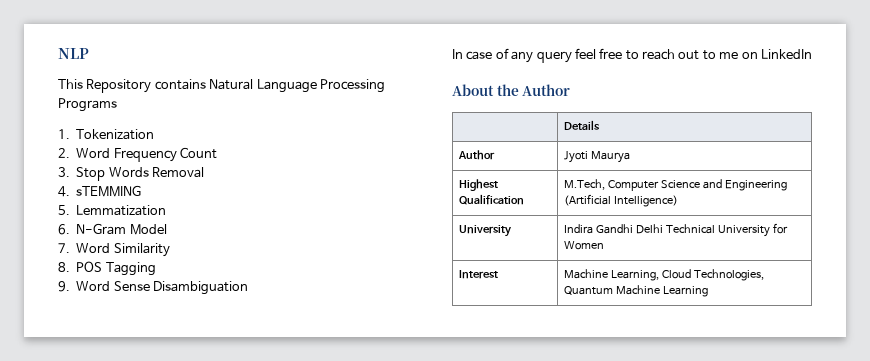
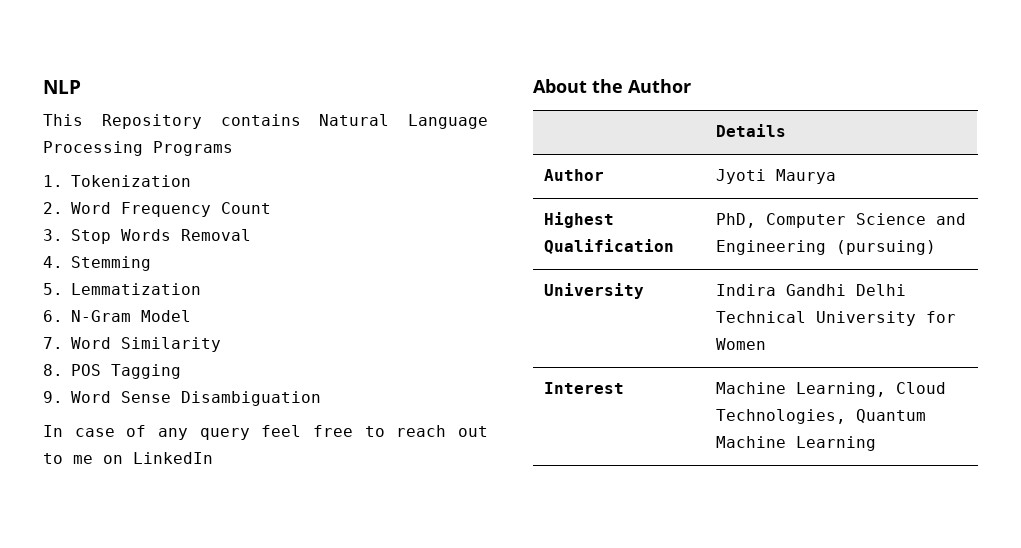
- 4. sTEMMING
+ 4. Stemming
- Highest Qualification | M.Tech, Computer Science and Engineering (Artificial Intelligence)
+ Highest Qualification | PhD, Computer Science and Engineering (pursuing)

